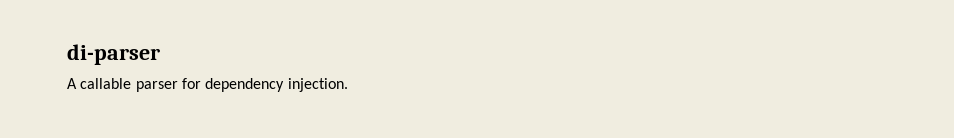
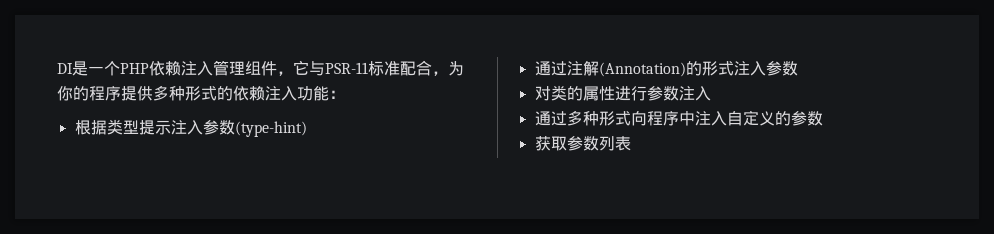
- di-parser
- A callable parser for dependency injection.
+ DI是一个PHP依赖注入管理组件，它与PSR-11标准配合，为你的程序提供多种形式的依赖注入功能：
+ 根据类型提示注入参数(type-hint)
+ 通过注解(Annotation)的形式注入参数
+ 对类的属性进行参数注入
+ 通过多种形式向程序中注入自定义的参数
+ 获取参数列表

